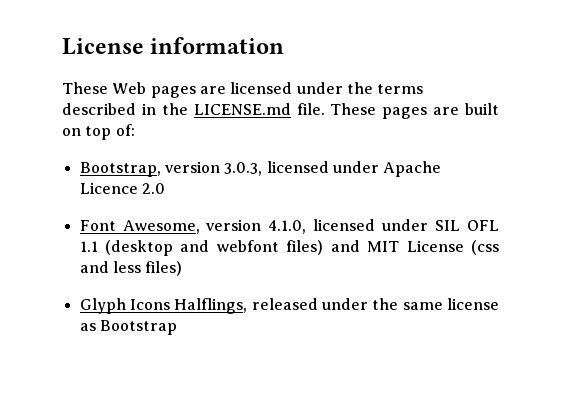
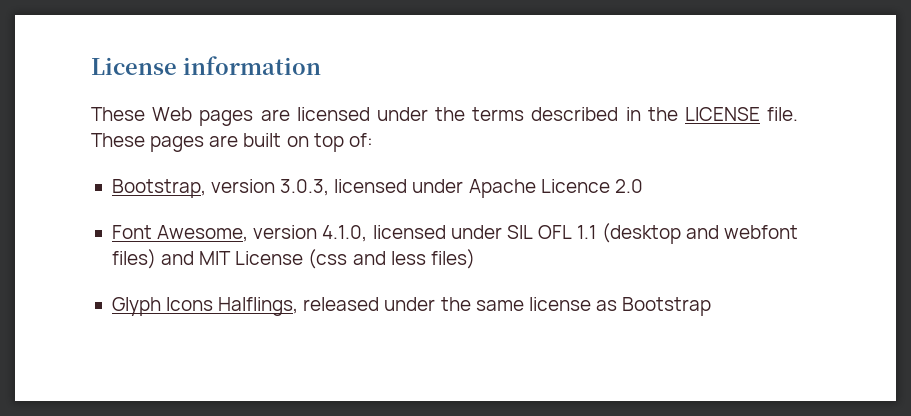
- These Web pages are licensed under the terms described in the LICENSE.md file.
+ These Web pages are licensed under the terms described in the LICENSE file.

